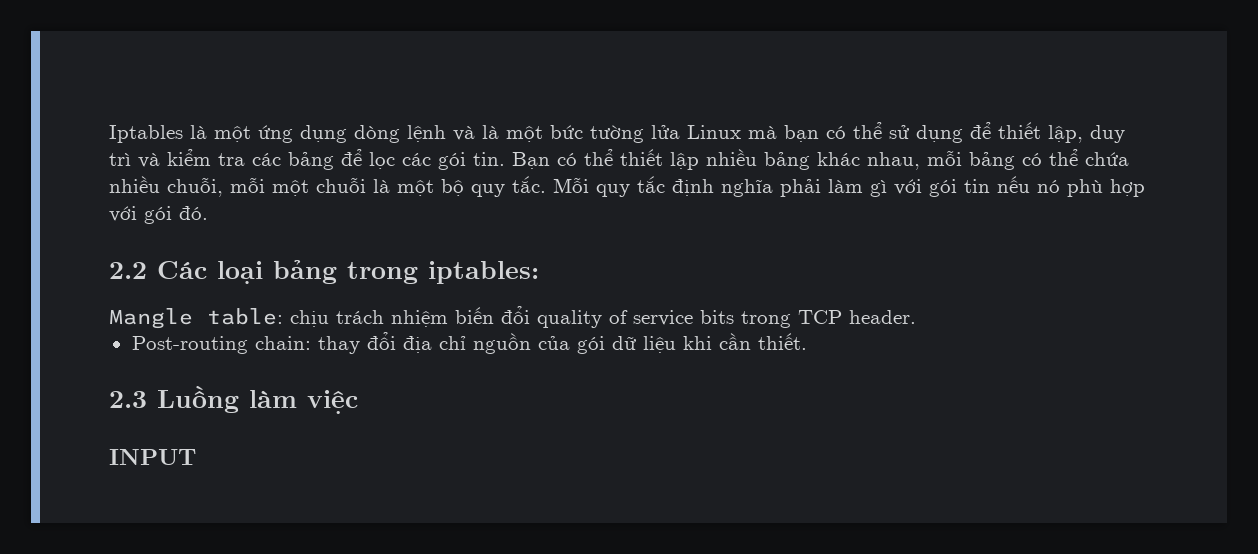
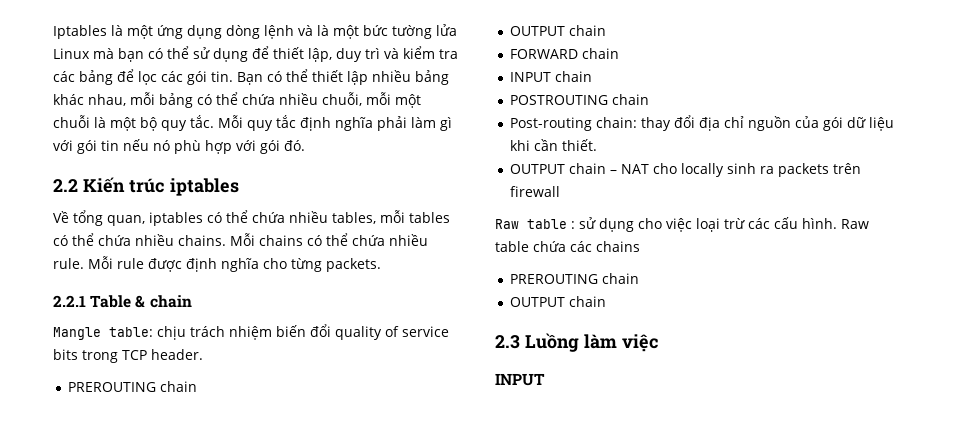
- 2.2 Các loại bảng trong iptables:
+ 2.2 Kiến trúc iptables
+ Về tổng quan, iptables có thể chứa nhiều tables, mỗi tables có thể chứa nhiều chains. Mỗi chains có thể chứa nhiều rule. Mỗi rule được định nghĩa cho từng packets.
+ 2.2.1 Table & chain
  Mangle table: chịu trách nhiệm biến đổi quality of service bits trong TCP header.
+ PREROUTING chain
+ OUTPUT chain
+ FORWARD chain
+ INPUT chain
+ POSTROUTING chain
+ OUTPUT chain – NAT cho locally sinh ra packets trên firewall
+ Raw table : sử dụng cho việc loại trừ các cấu hình. Raw table chứa các chains
+ PREROUTING chain
+ OUTPUT chain

